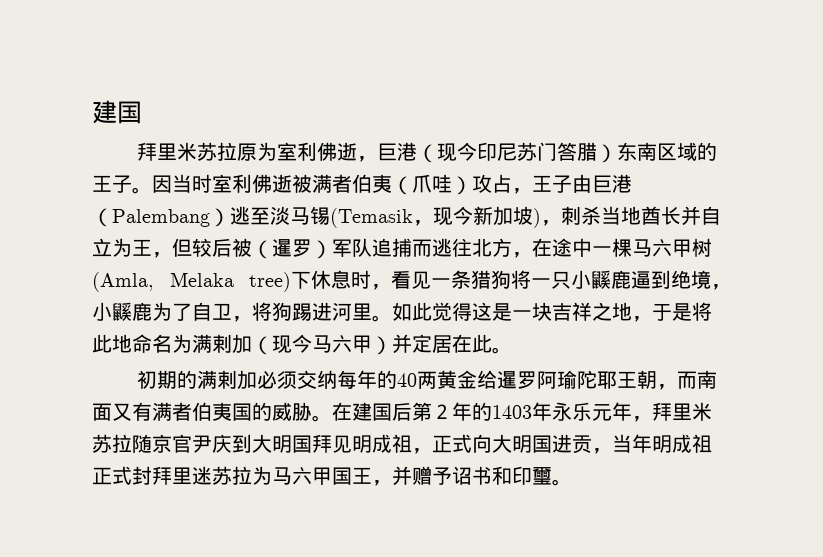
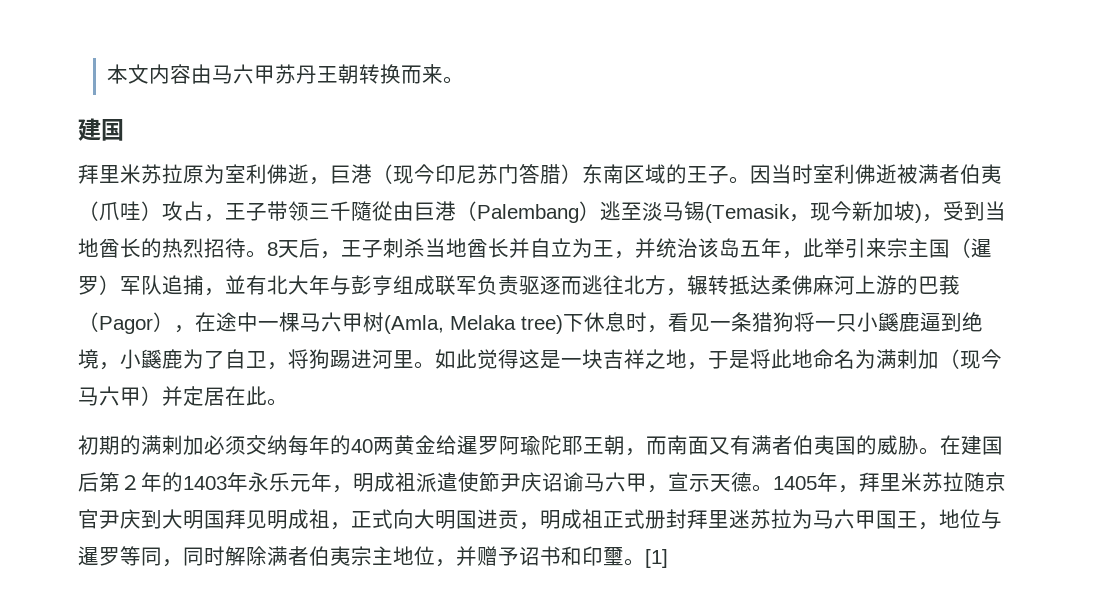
+ 本文内容由马六甲苏丹王朝转换而来。
- 因当时室利佛逝被满者伯夷（爪哇）攻占，王子由巨港（Palembang）逃至淡马锡(Temasik，现今新加坡)，刺杀当地酋长并自立为王，但较后被（暹罗）军队追捕而逃往北方，在途中一棵马六甲树(Amla, Melaka tree)下休息时，看见一条猎狗将一只小鼷鹿逼到绝境，小鼷鹿为了自卫，将狗踢进河里。
+ 因当时室利佛逝被满者伯夷（爪哇）攻占，王子带领三千隨從由巨港（Palembang）逃至淡马锡(Temasik，现今新加坡)，受到当地酋长的热烈招待。8天后，王子刺杀当地酋长并自立为王，并统治该岛五年，此举引来宗主国（暹罗）军队追捕，並有北大年与彭亨组成联军负责驱逐而逃往北方，辗转抵达柔佛麻河上游的巴莪（Pagor），在途中一棵马六甲树(Amla, Melaka tree)下休息时，看见一条猎狗将一只小鼷鹿逼到绝境，小鼷鹿为了自卫，将狗踢进河里。
- 在建国后第２年的1403年永乐元年，拜里米苏拉随京官尹庆到大明国拜见明成祖，正式向大明国进贡，当年明成祖正式封拜里迷苏拉为马六甲国王，并赠予诏书和印璽。
+ 在建国后第２年的1403年永乐元年，明成袓派遣使節尹庆诏谕马六甲，宣示天德。1405年，拜里米苏拉随京官尹庆到大明国拜见明成祖，正式向大明国进贡，明成祖正式册封拜里迷苏拉为马六甲国王，地位与暹罗等同，同时解除满者伯夷宗主地位，并赠予诏书和印璽。
+ [1]

